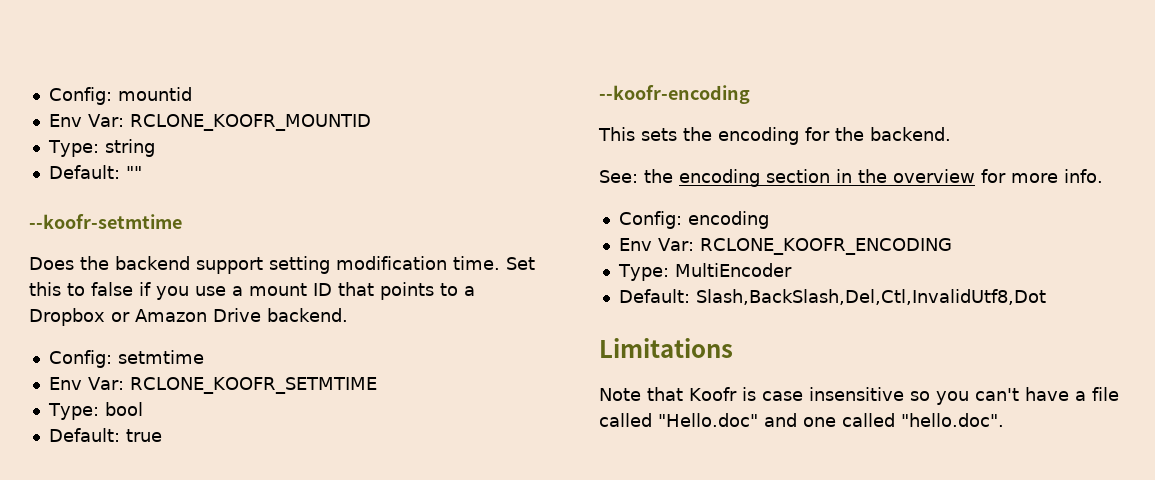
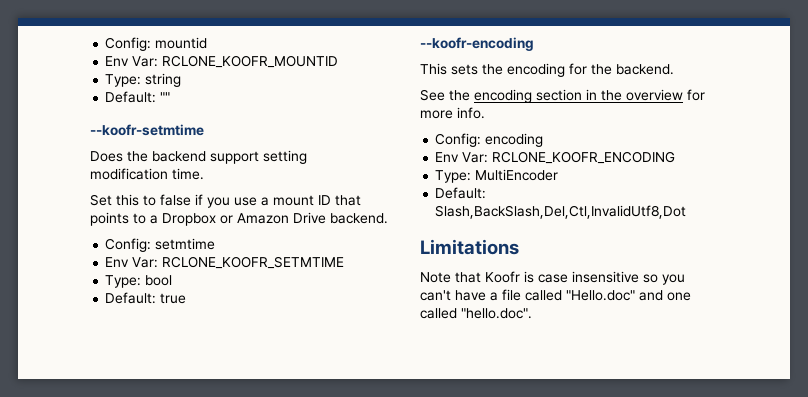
- Does the backend support setting modification time. Set this to false if you use a mount ID that points to a Dropbox or Amazon Drive backend.
+ Does the backend support setting modification time.
+ Set this to false if you use a mount ID that points to a Dropbox or Amazon Drive backend.
- See: the encoding section in the overview for more info.
+ See the encoding section in the overview for more info.

